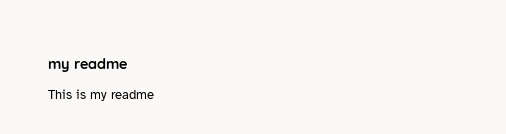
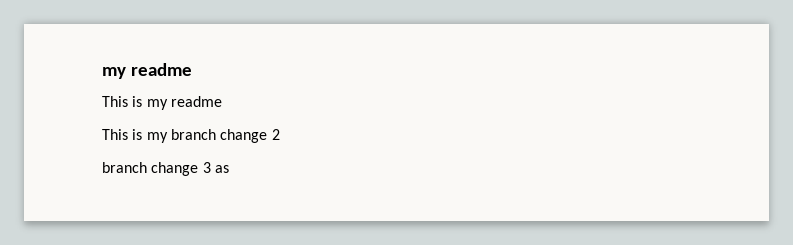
+ This is my branch change 2
+ branch change 3 as

